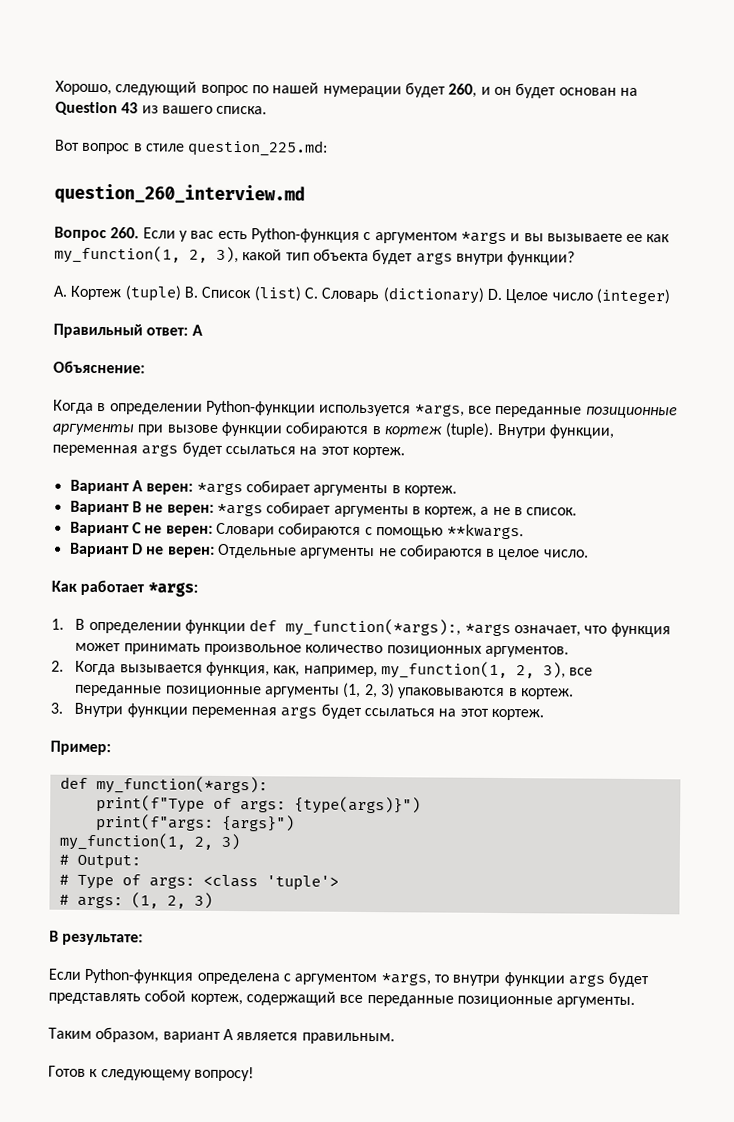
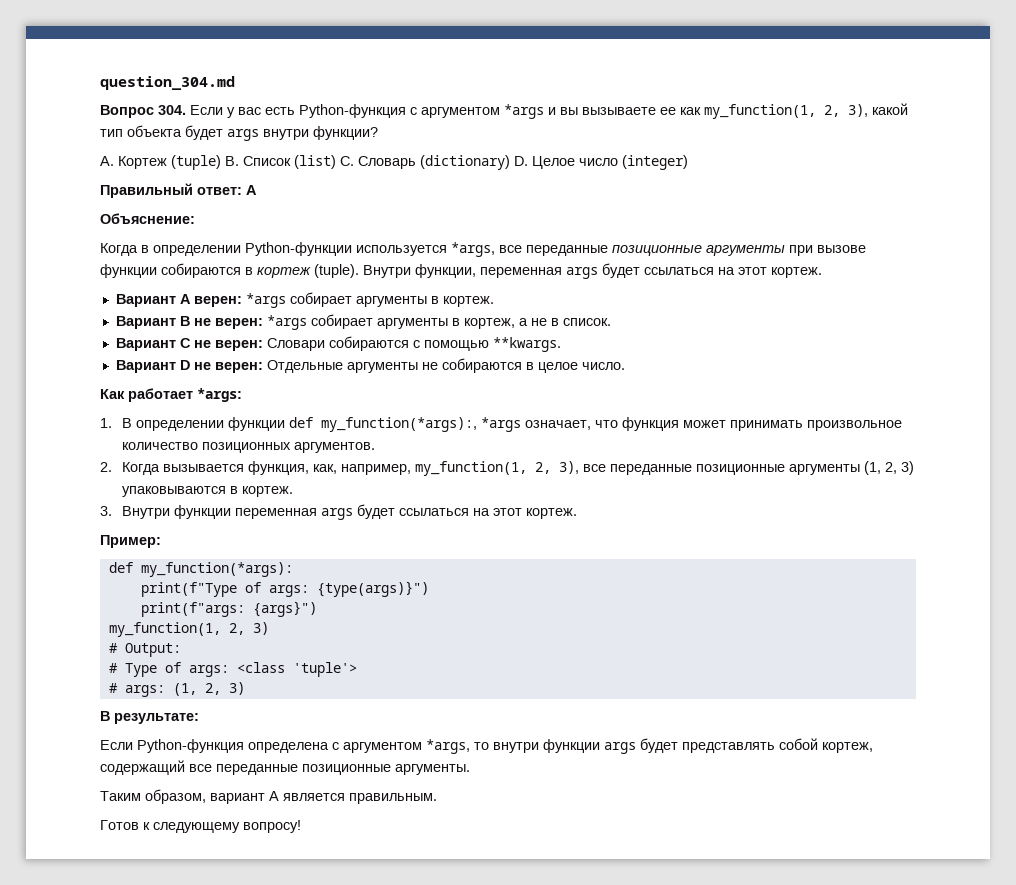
- Хорошо, следующий вопрос по нашей нумерации будет 260, и он будет основан на Question 43 из вашего списка.
- Вот вопрос в стиле question_225.md:
- question_260_interview.md
+ question_304.md
- Вопрос 260. Если у вас есть Python-функция с аргументом *args и вы вызываете ее как my_function(1, 2, 3), какой тип объекта будет args внутри функции?
+ Вопрос 304. Если у вас есть Python-функция с аргументом *args и вы вызываете ее как my_function(1, 2, 3), какой тип объекта будет args внутри функции?

